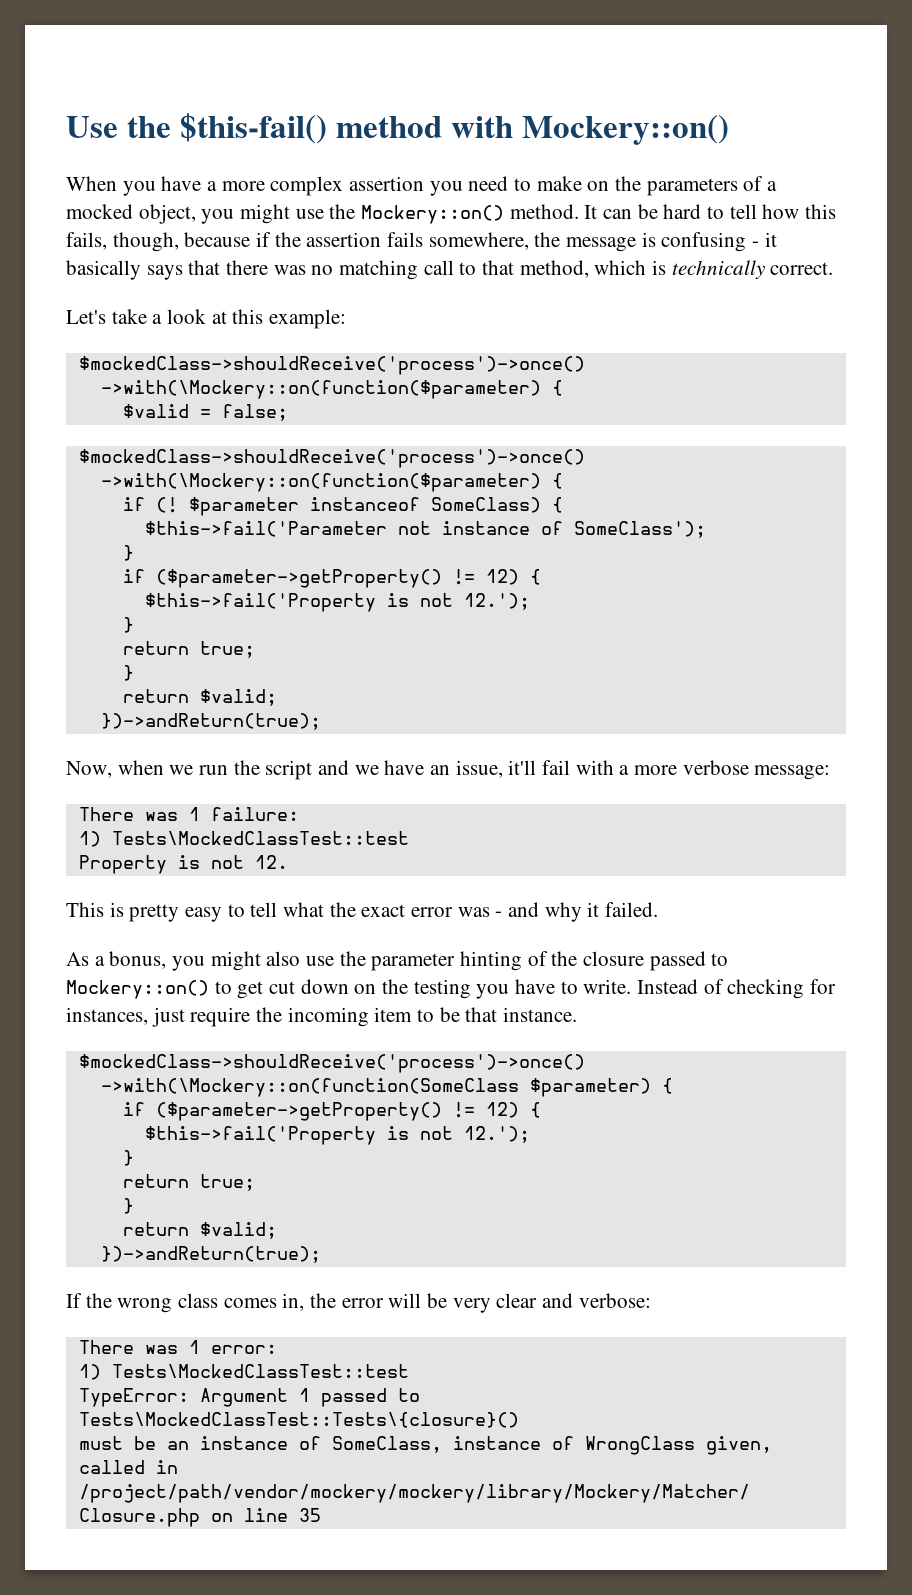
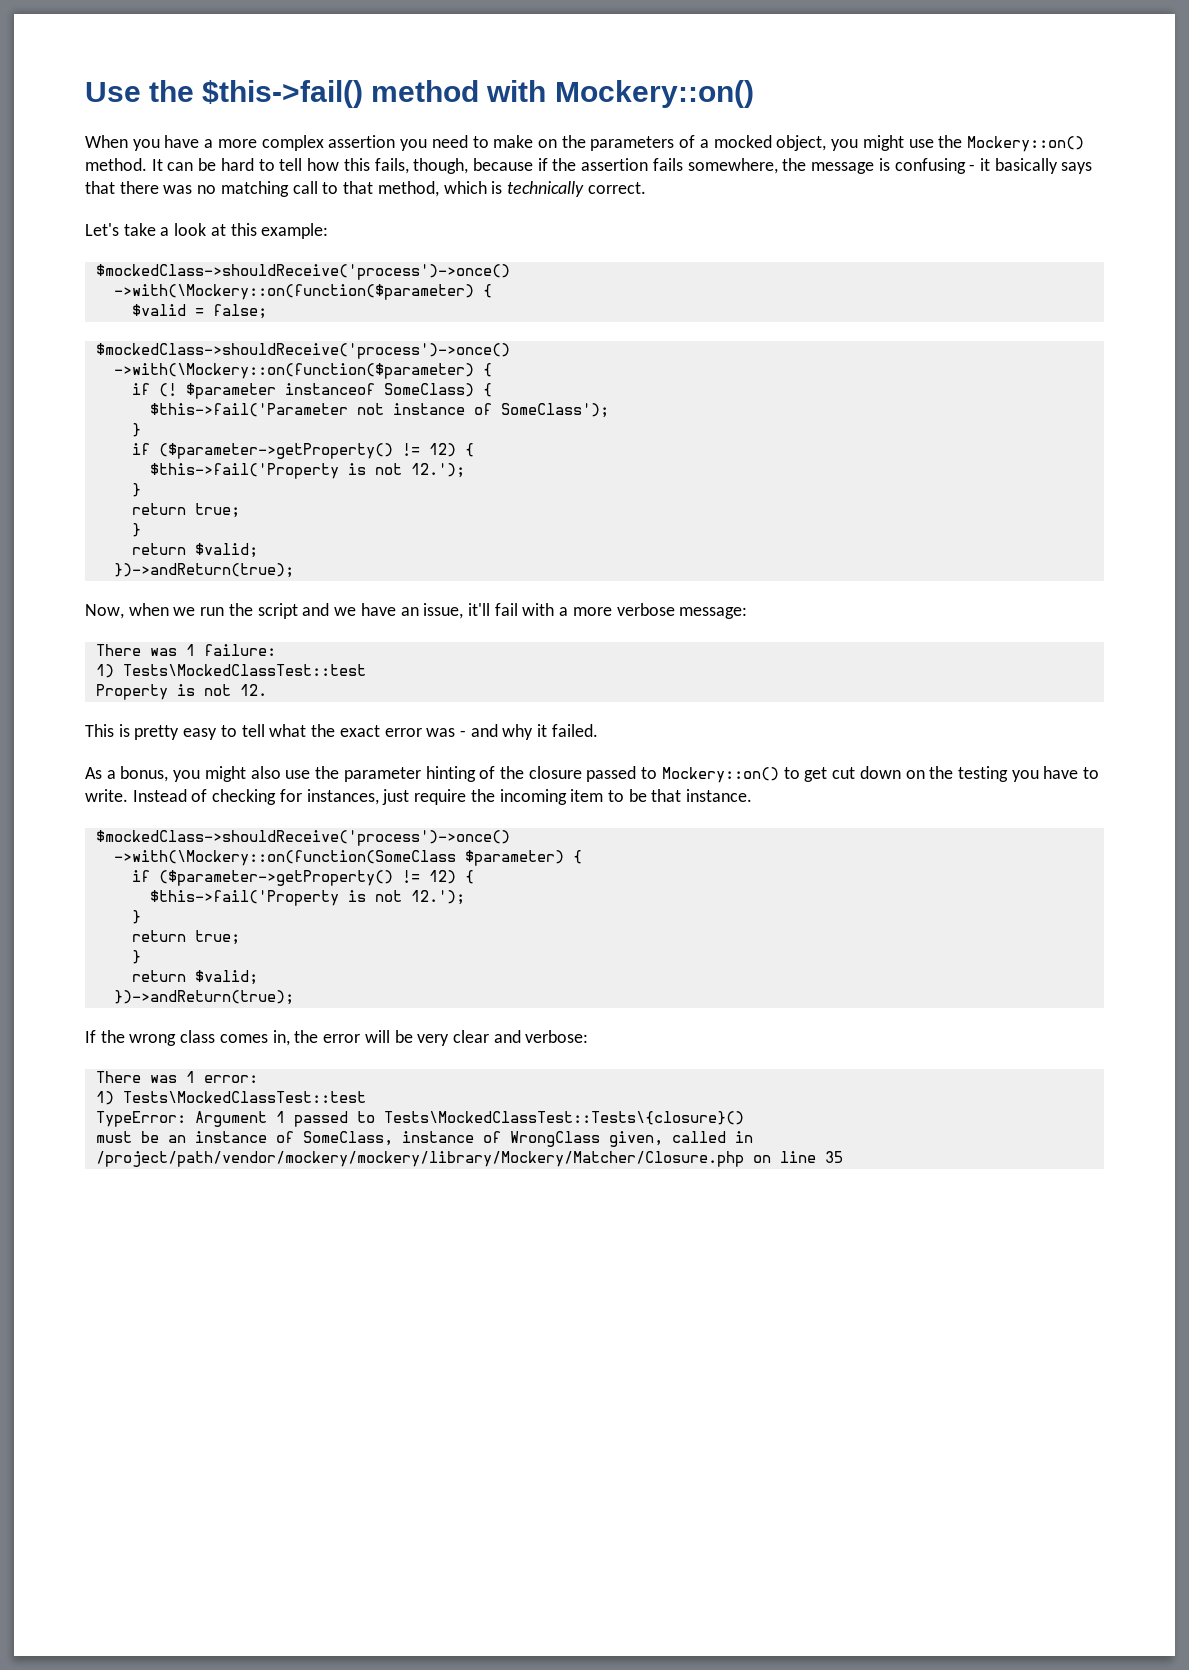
- Use the $this-fail() method with Mockery::on()
+ Use the $this->fail() method with Mockery::on()

